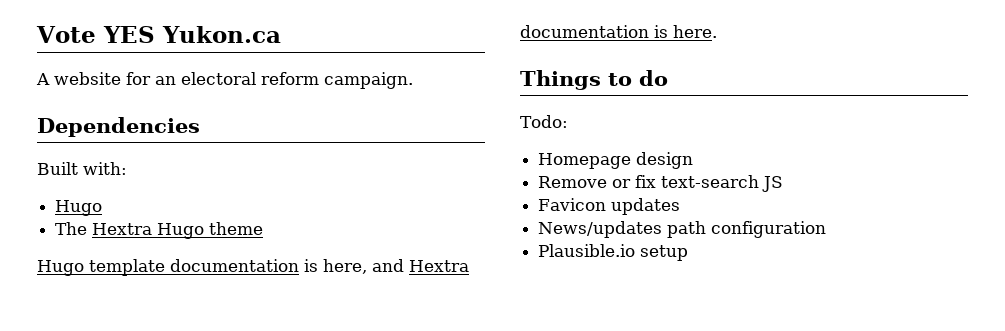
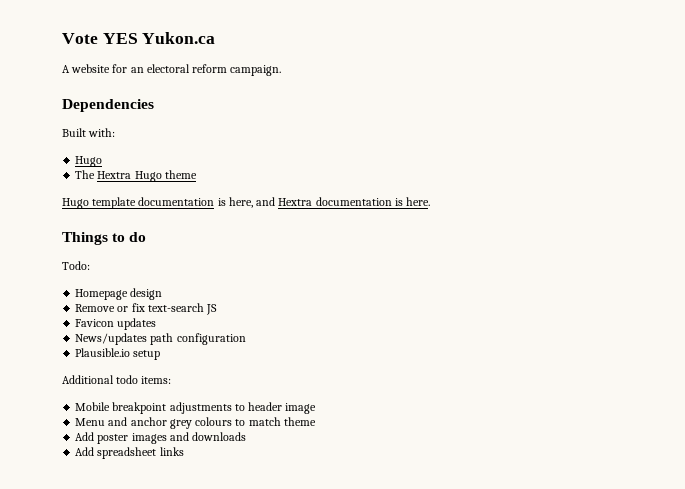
+ Additional todo items:
+ Mobile breakpoint adjustments to header image
+ Menu and anchor grey colours to match theme
+ Add poster images and downloads
+ Add spreadsheet links

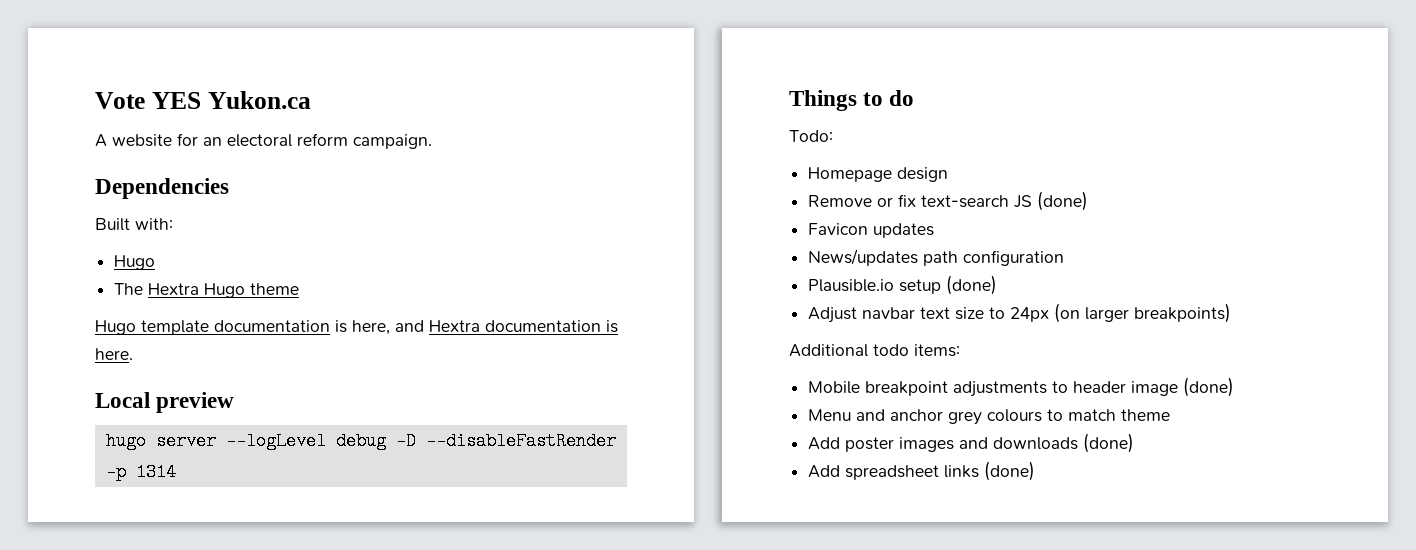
+ Local preview
+ hugo server --logLevel debug -D --disableFastRender -p 1314
- Remove or fix text-search JS
+ Remove or fix text-search JS (done)
- Plausible.io setup
+ Plausible.io setup (done)
+ Adjust navbar text size to 24px (on larger breakpoints)
- Mobile breakpoint adjustments to header image
+ Mobile breakpoint adjustments to header image (done)
- Add poster images and downloads
+ Add poster images and downloads (done)
- Add spreadsheet links
+ Add spreadsheet links (done)

